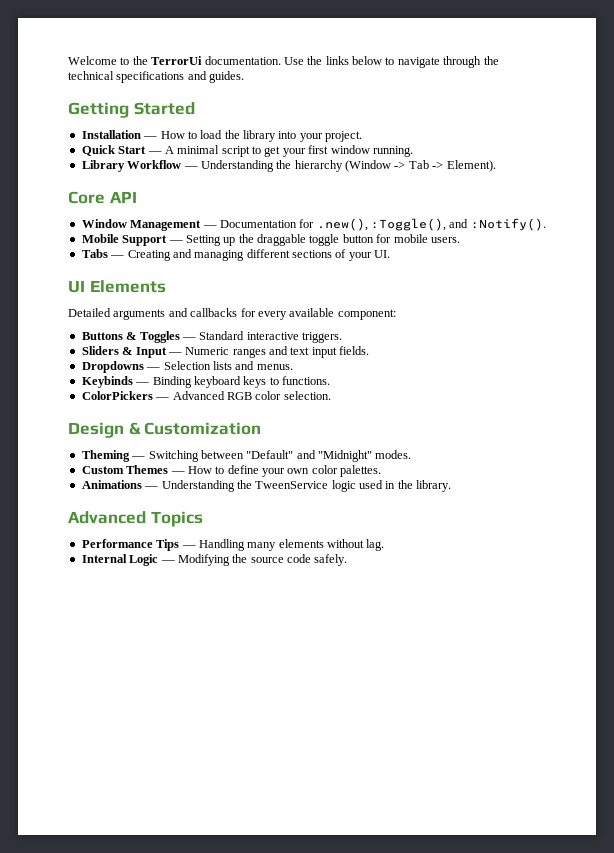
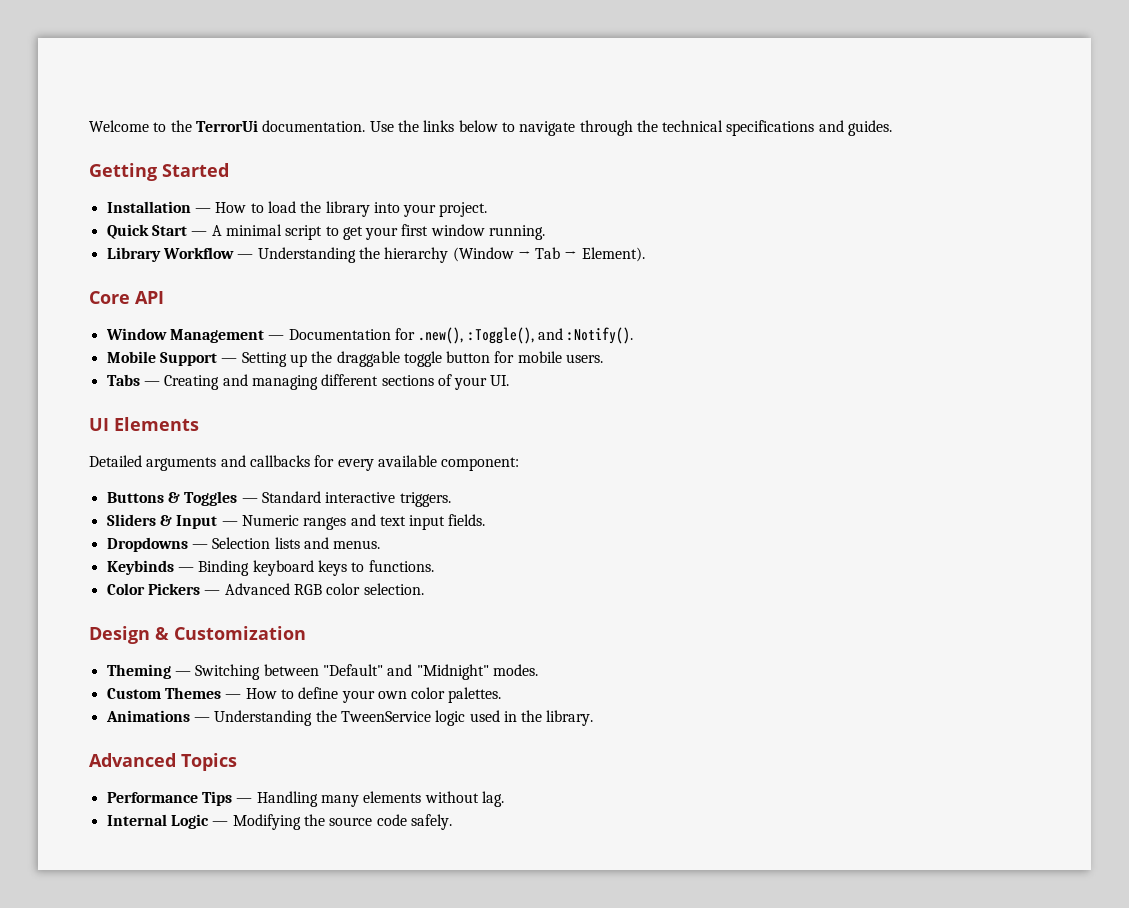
- Library Workflow — Understanding the hierarchy (Window -> Tab -> Element).
+ Library Workflow — Understanding the hierarchy (Window → Tab → Element).
- ColorPickers — Advanced RGB color selection.
+ Color Pickers — Advanced RGB color selection.

